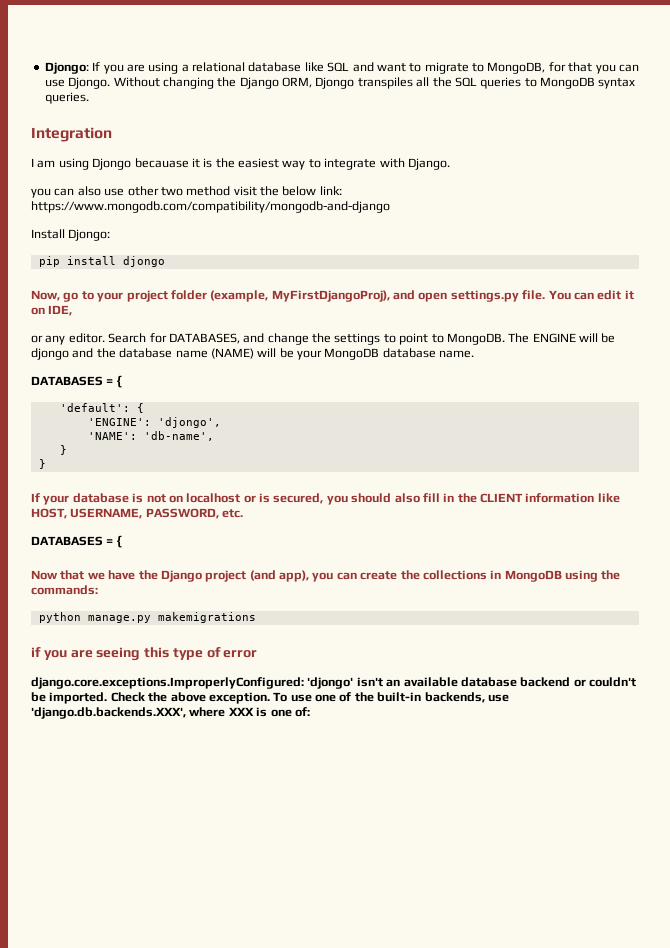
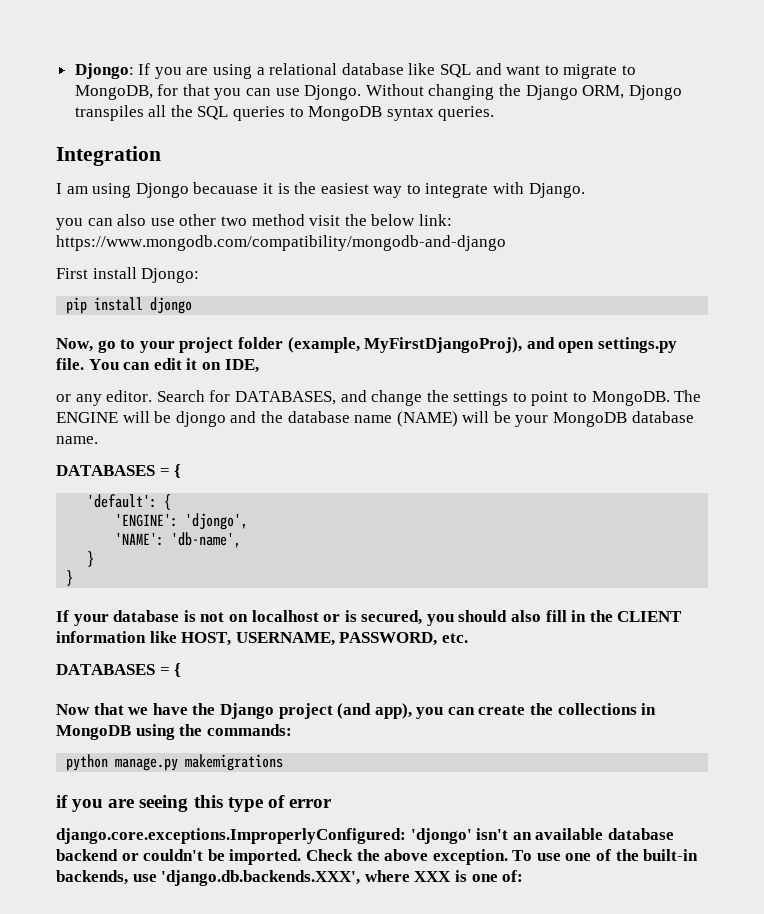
- Install Djongo:
+ First install Djongo:

